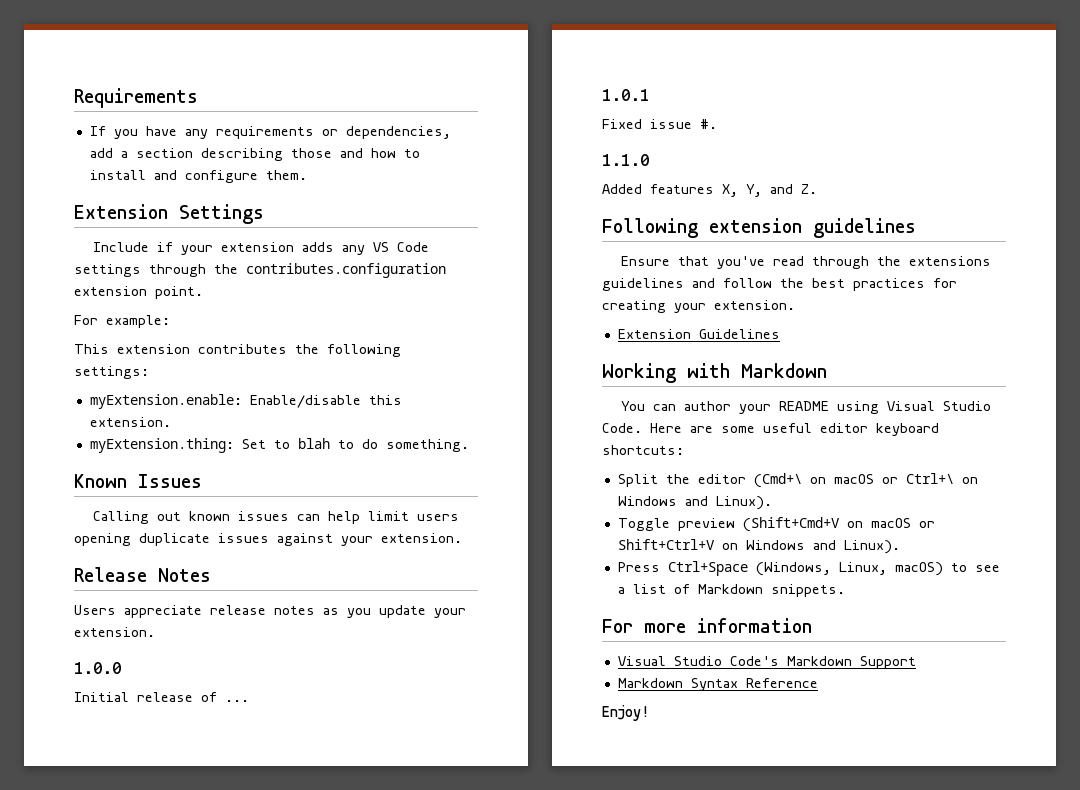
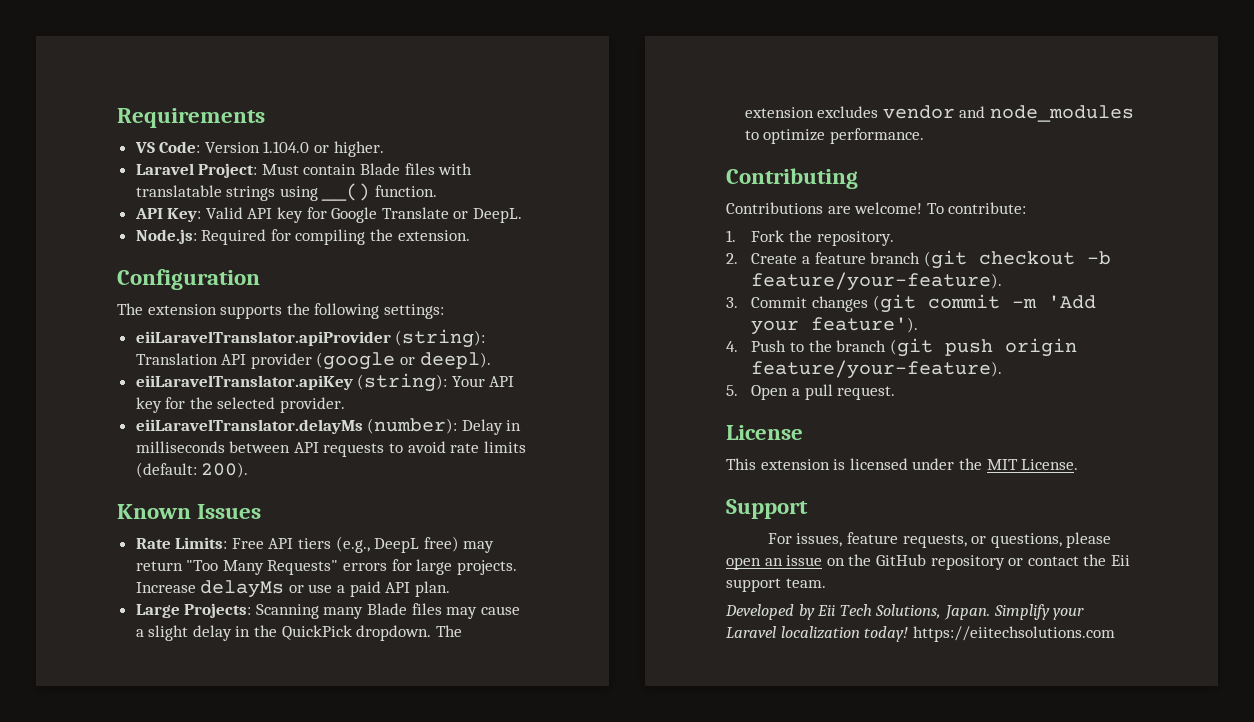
- If you have any requirements or dependencies, add a section describing those and how to install and configure them.
- Extension Settings
- Include if your extension adds any VS Code settings through the contributes.configuration extension point.
- For example:
- This extension contributes the following settings:
- myExtension.enable: Enable/disable this extension.
- myExtension.thing: Set to blah to do something.
+ VS Code: Version 1.104.0 or higher.
+ Laravel Project: Must contain Blade files with translatable strings using __() function.
+ API Key: Valid API key for Google Translate or DeepL.
+ Node.js: Required for compiling the extension.
+ Configuration
+ The extension supports the following settings:
+ eiiLaravelTranslator.apiProvider (string): Translation API provider (google or deepl).
+ eiiLaravelTranslator.apiKey (string): Your API key for the selected provider.
+ eiiLaravelTranslator.delayMs (number): Delay in milliseconds between API requests to avoid rate limits (default: 200).
  Known Issues
- Calling out known issues can help limit users opening duplicate issues against your extension.
- Release Notes
- Users appreciate release notes as you update your extension.
- 1.0.0
- Initial release of ...
- 1.0.1
- Fixed issue #.
- 1.1.0
- Added features X, Y, and Z.
- Following extension guidelines
- Ensure that you've read through the extensions guidelines and follow the best practices for creating your extension.
- Extension Guidelines
- Working with Markdown
- You can author your README using Visual Studio Code. Here are some useful editor keyboard shortcuts:
- Split the editor (Cmd+\ on macOS or Ctrl+\ on Windows and Linux).
- Toggle preview (Shift+Cmd+V on macOS or Shift+Ctrl+V on Windows and Linux).
- Press Ctrl+Space (Windows, Linux, macOS) to see a list of Markdown snippets.
- For more information
- Visual Studio Code's Markdown Support
- Markdown Syntax Reference
- Enjoy!
+ Rate Limits: Free API tiers (e.g., DeepL free) may return "Too Many Requests" errors for large projects. Increase delayMs or use a paid API plan.
+ Large Projects: Scanning many Blade files may cause a slight delay in the QuickPick dropdown. The extension excludes vendor and node_modules to optimize performance.
+ Contributing
+ Contributions are welcome! To contribute:
+ 1. Fork the repository.
+ 2. Create a feature branch (git checkout -b feature/your-feature).
+ 3. Commit changes (git commit -m 'Add your feature').
+ 4. Push to the branch (git push origin feature/your-feature).
+ 5. Open a pull request.
+ License
+ This extension is licensed under the MIT License.
+ Support
+ For issues, feature requests, or questions, please open an issue on the GitHub repository or contact the Eii support team.
+ Developed by Eii Tech Solutions, Japan. Simplify your Laravel localization today! https://eiitechsolutions.com

